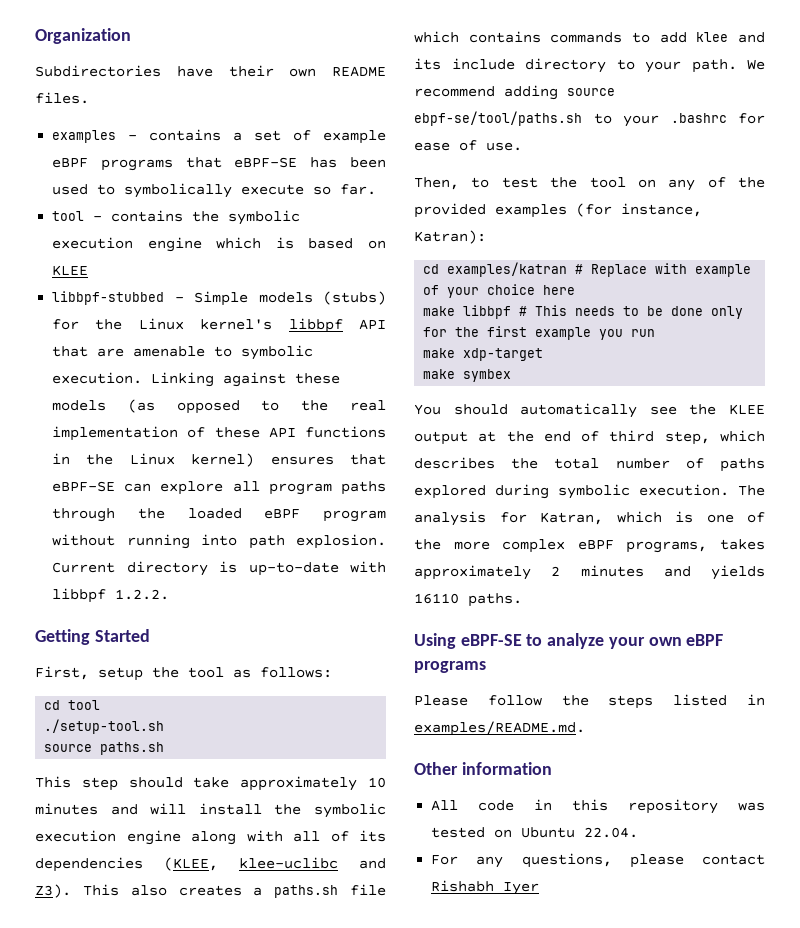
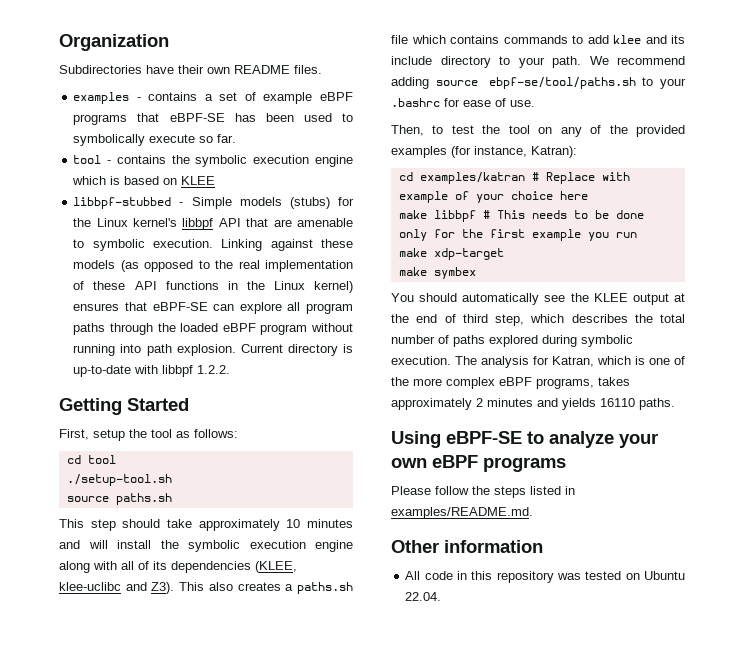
- For any questions, please contact Rishabh Iyer

